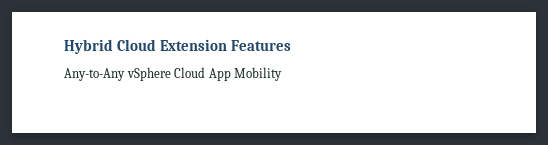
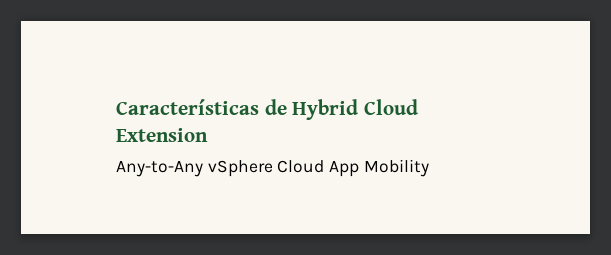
- Hybrid Cloud Extension Features
+ Características de Hybrid Cloud Extension

